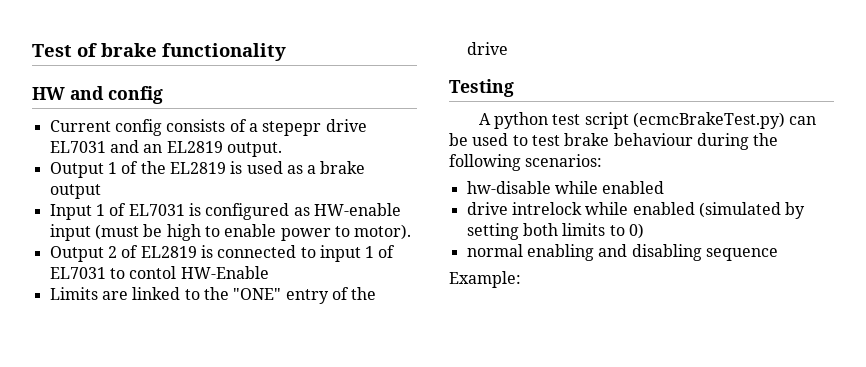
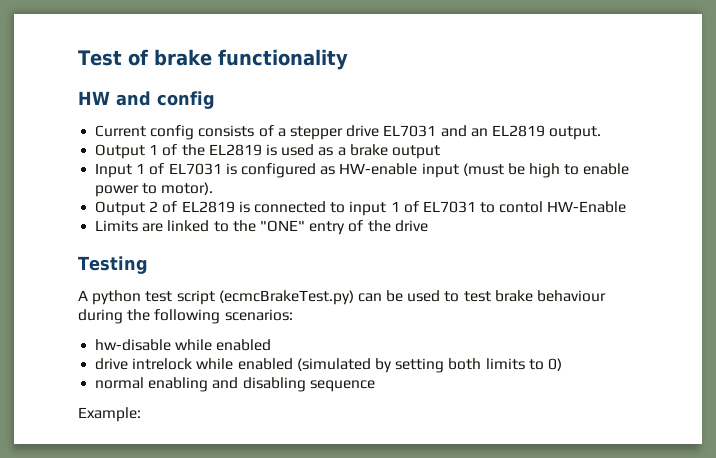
- Current config consists of a stepepr drive EL7031 and an EL2819 output.
+ Current config consists of a stepper drive EL7031 and an EL2819 output.

